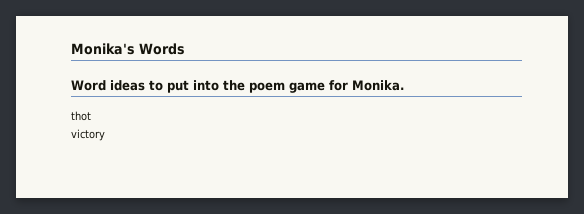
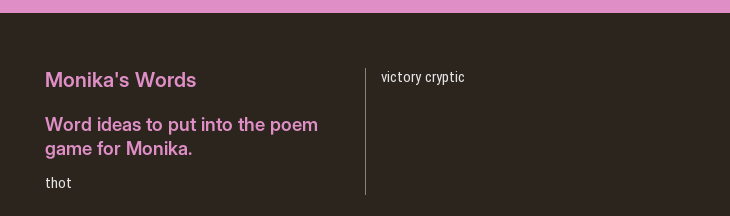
- victory
+ victory cryptic

